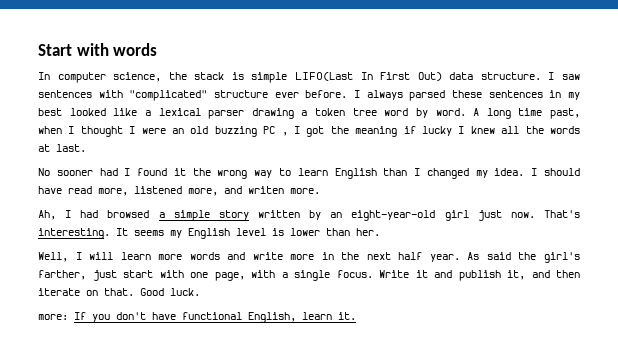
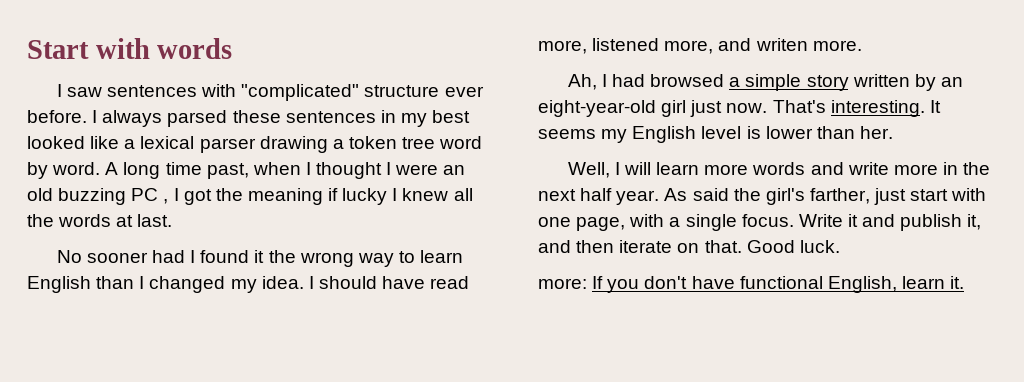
- In computer science, the stack is simple LIFO(Last In First Out) data structure.

